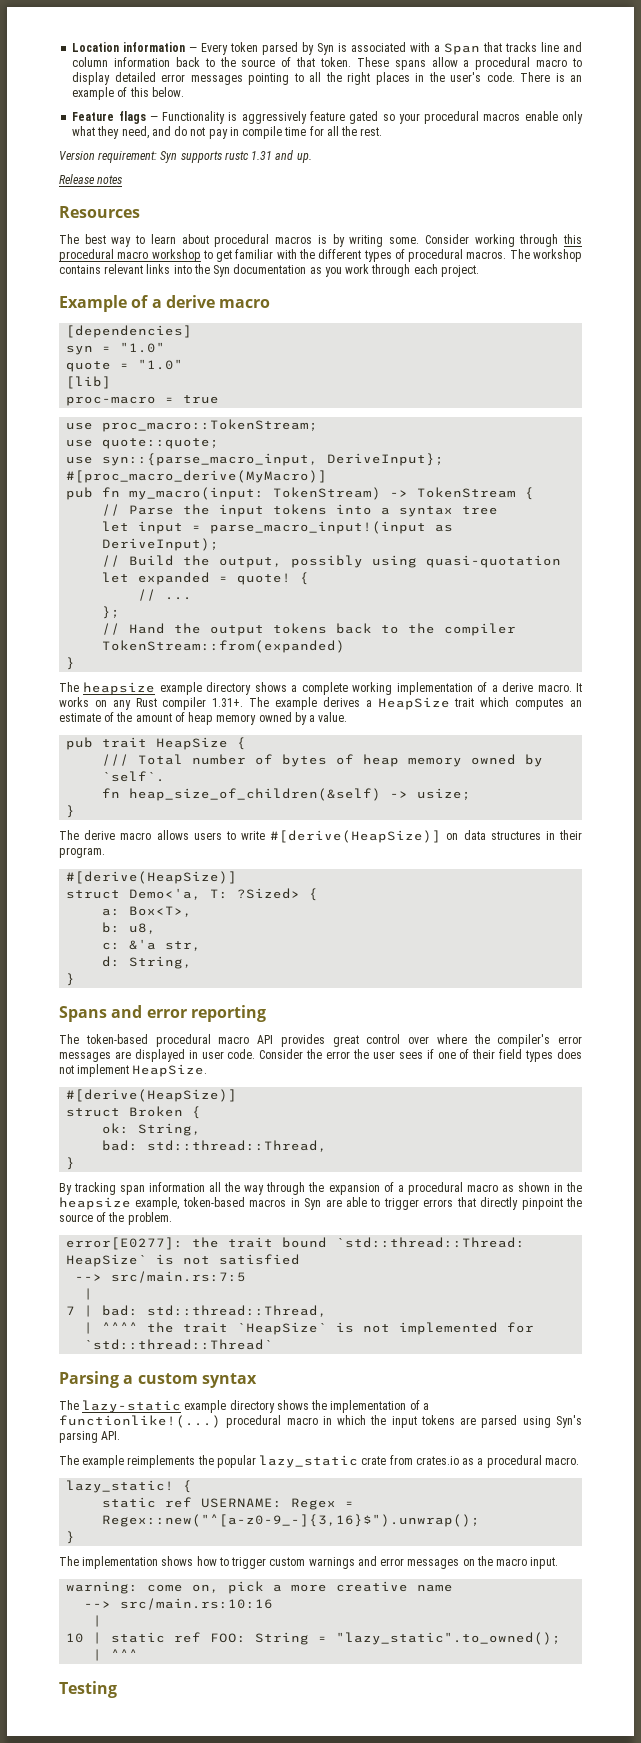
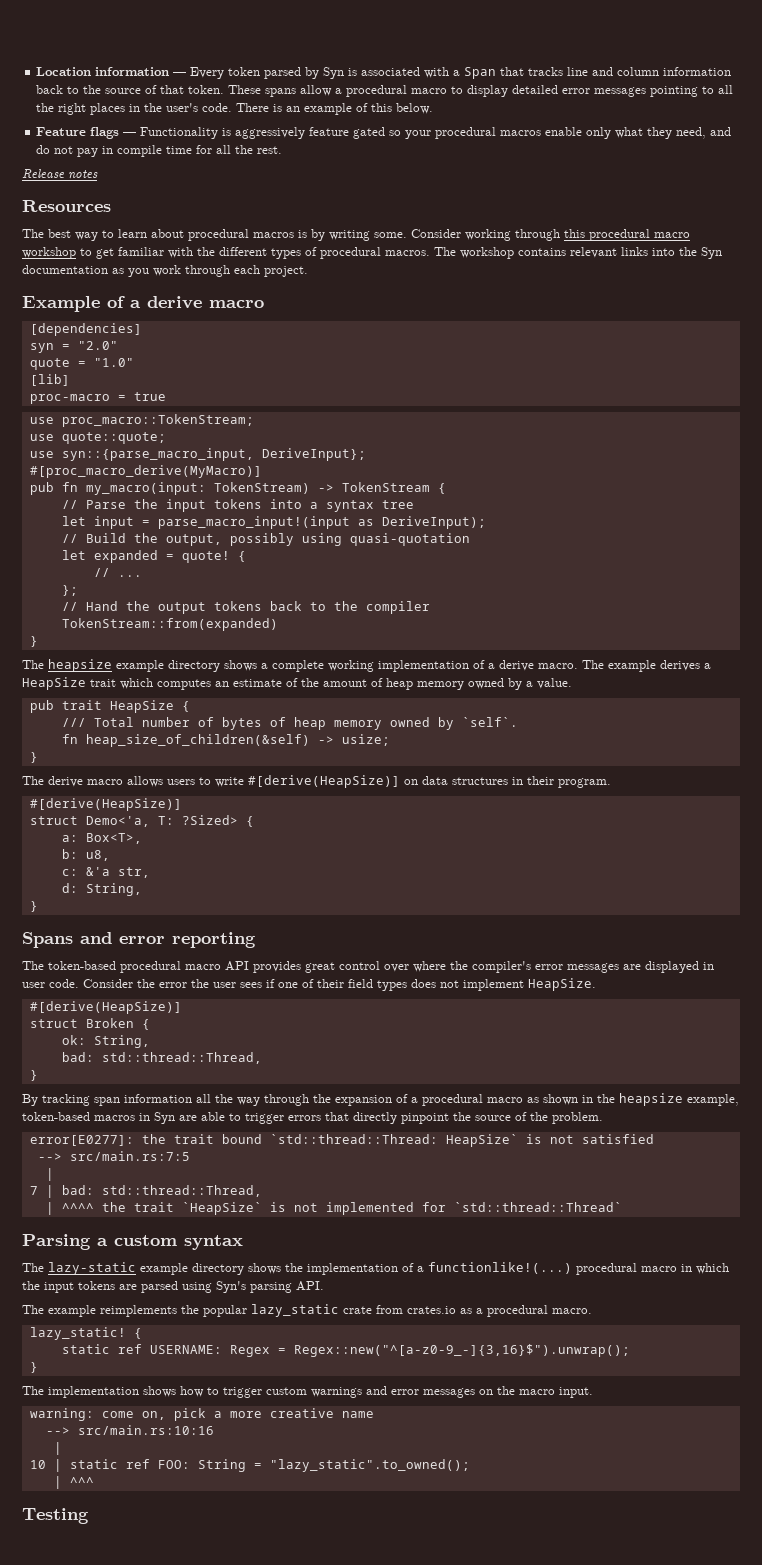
- Version requirement: Syn supports rustc 1.31 and up.
- syn = "1.0"
+ syn = "2.0"
- It works on any Rust compiler 1.31+. The example derives a HeapSize trait which computes an estimate of the amount of heap memory owned by a value.
+ The example derives a HeapSize trait which computes an estimate of the amount of heap memory owned by a value.

